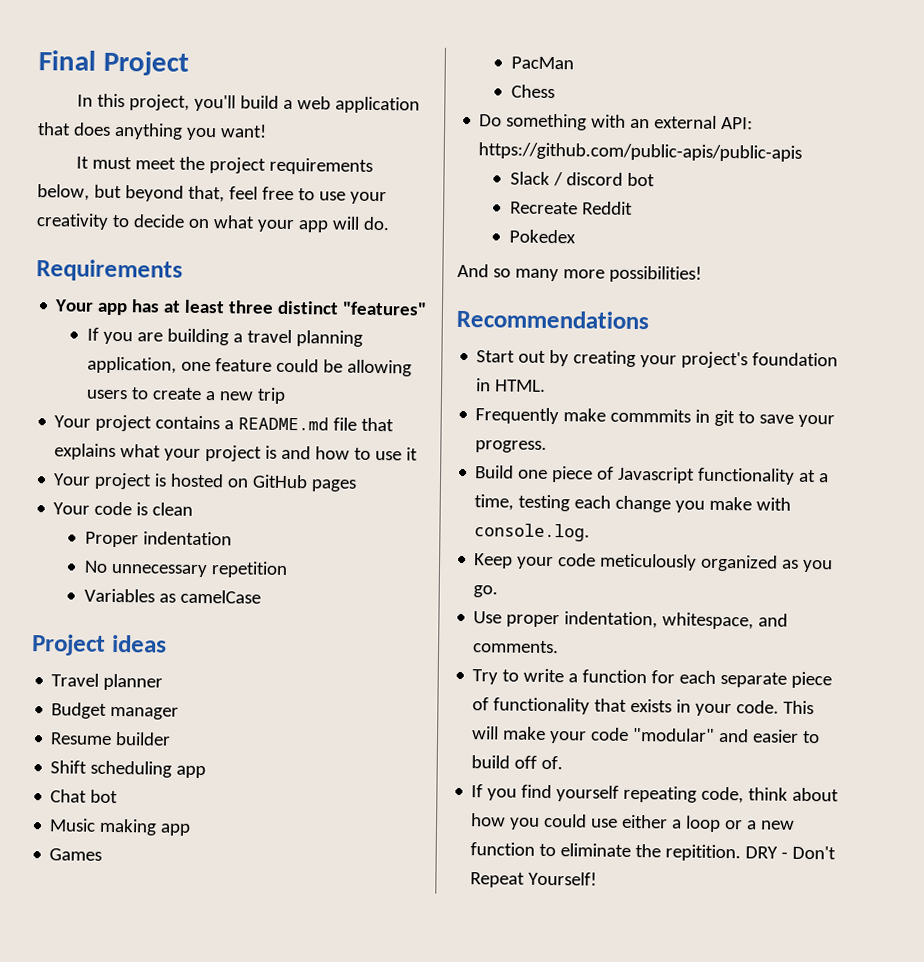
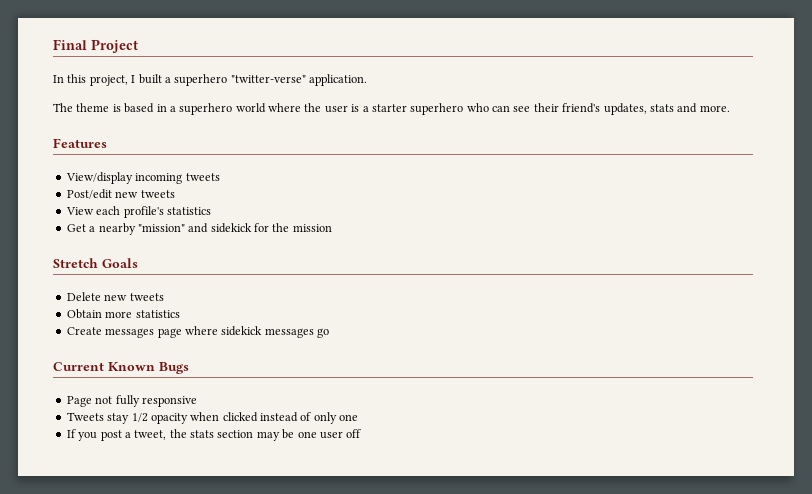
- In this project, you'll build a web application that does anything you want!
- It must meet the project requirements below, but beyond that, feel free to use your creativity to decide on what your app will do.
- Requirements
- Your app has at least three distinct "features"
- If you are building a travel planning application, one feature could be allowing users to create a new trip
- Your project contains a README.md file that explains what your project is and how to use it
- Your project is hosted on GitHub pages
- Your code is clean
- Proper indentation
- No unnecessary repetition
- Variables as camelCase
- Project ideas
- Travel planner
- Budget manager
- Resume builder
- Shift scheduling app
- Chat bot
- Music making app
- Games
- PacMan
- Chess
- Do something with an external API: https://github.com/public-apis/public-apis
- Slack / discord bot
- Recreate Reddit
- Pokedex
- And so many more possibilities!
- Recommendations
- Start out by creating your project's foundation in HTML.
- Frequently make commmits in git to save your progress.
- Build one piece of Javascript functionality at a time, testing each change you make with console.log.
- Keep your code meticulously organized as you go.
- Use proper indentation, whitespace, and comments.
- Try to write a function for each separate piece of functionality that exists in your code. This will make your code "modular" and easier to build off of.
- If you find yourself repeating code, think about how you could use either a loop or a new function to eliminate the repitition. DRY - Don't Repeat Yourself!
+ In this project, I built a superhero "twitter-verse" application.
+ The theme is based in a superhero world where the user is a starter superhero who can see their friend's updates, stats and more.
+ Features
+ View/display incoming tweets
+ Post/edit new tweets
+ View each profile's statistics
+ Get a nearby "mission" and sidekick for the mission
+ Stretch Goals
+ Delete new tweets
+ Obtain more statistics
+ Create messages page where sidekick messages go
+ Current Known Bugs
+ Page not fully responsive
+ Tweets stay 1/2 opacity when clicked instead of only one
+ If you post a tweet, the stats section may be one user off

